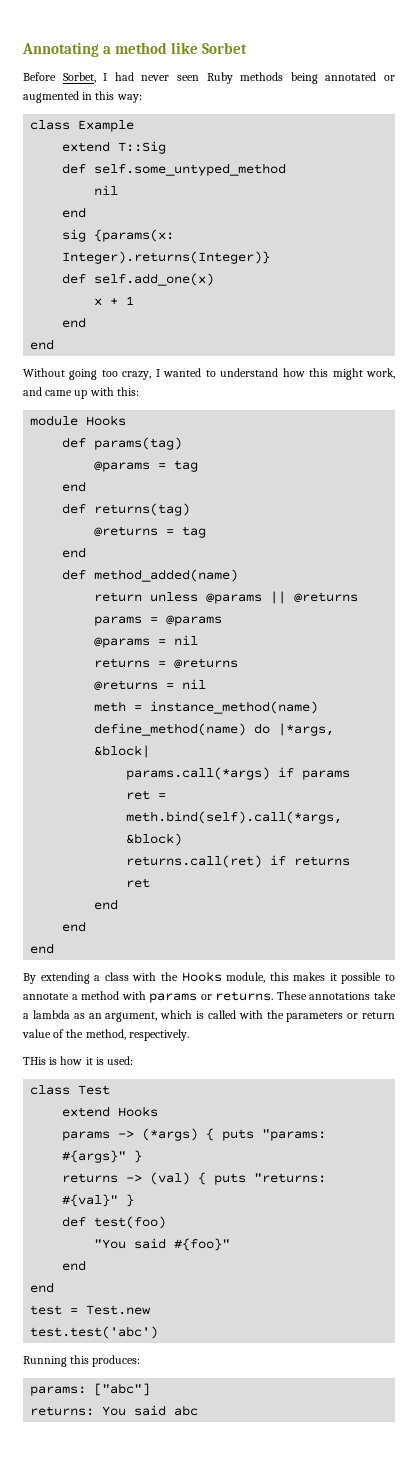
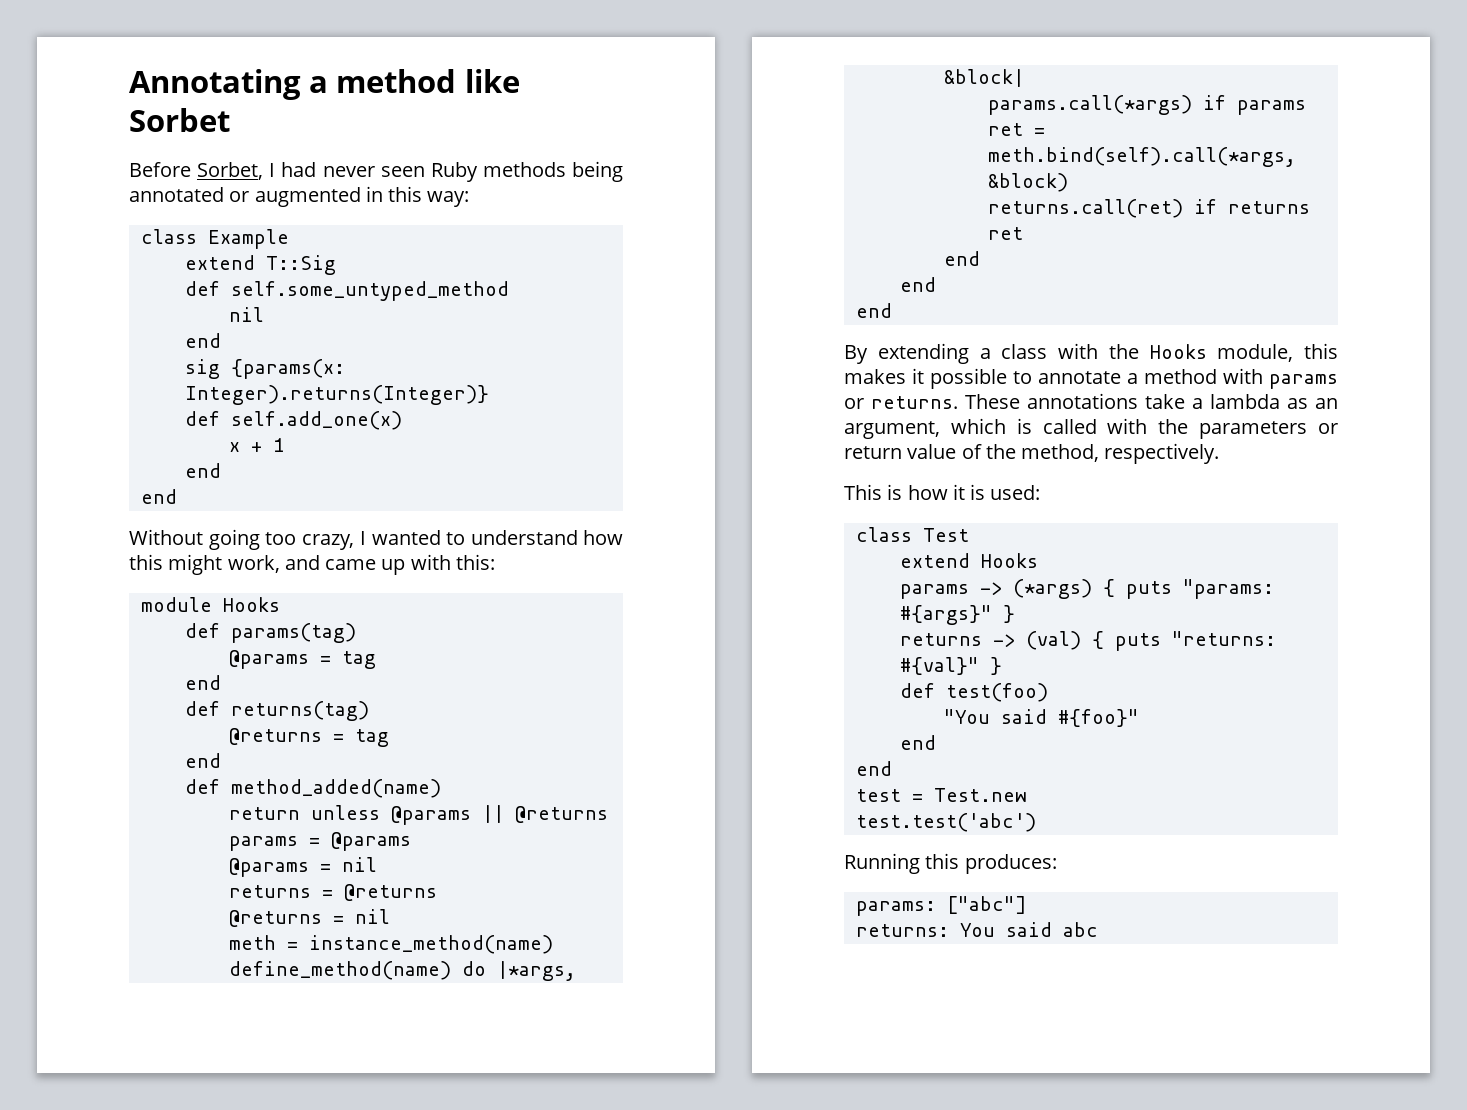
- THis is how it is used:
+ This is how it is used:

